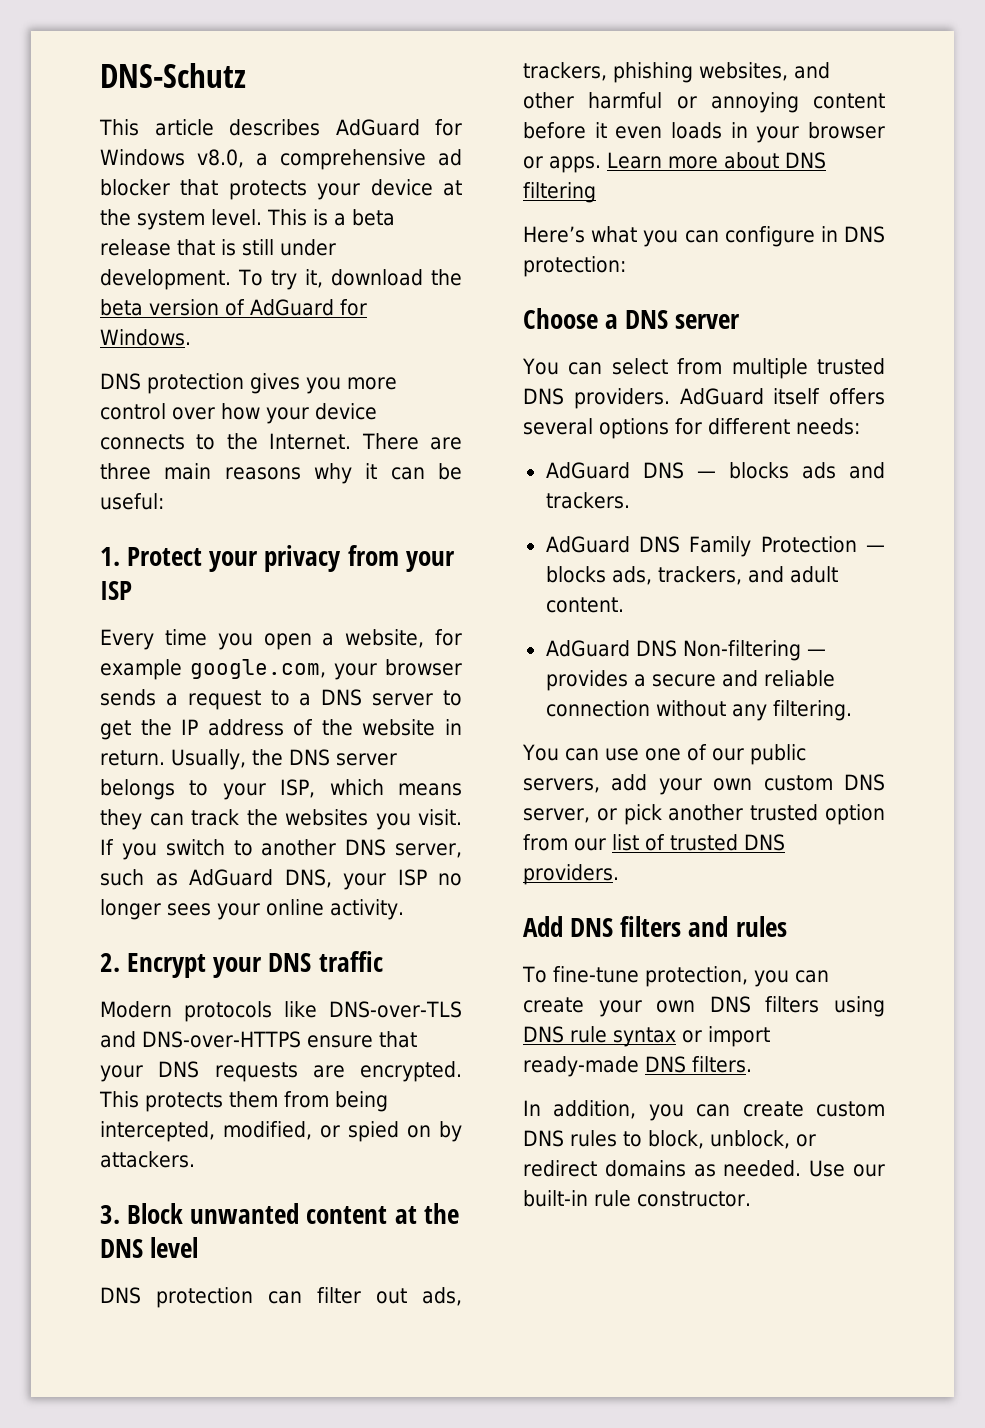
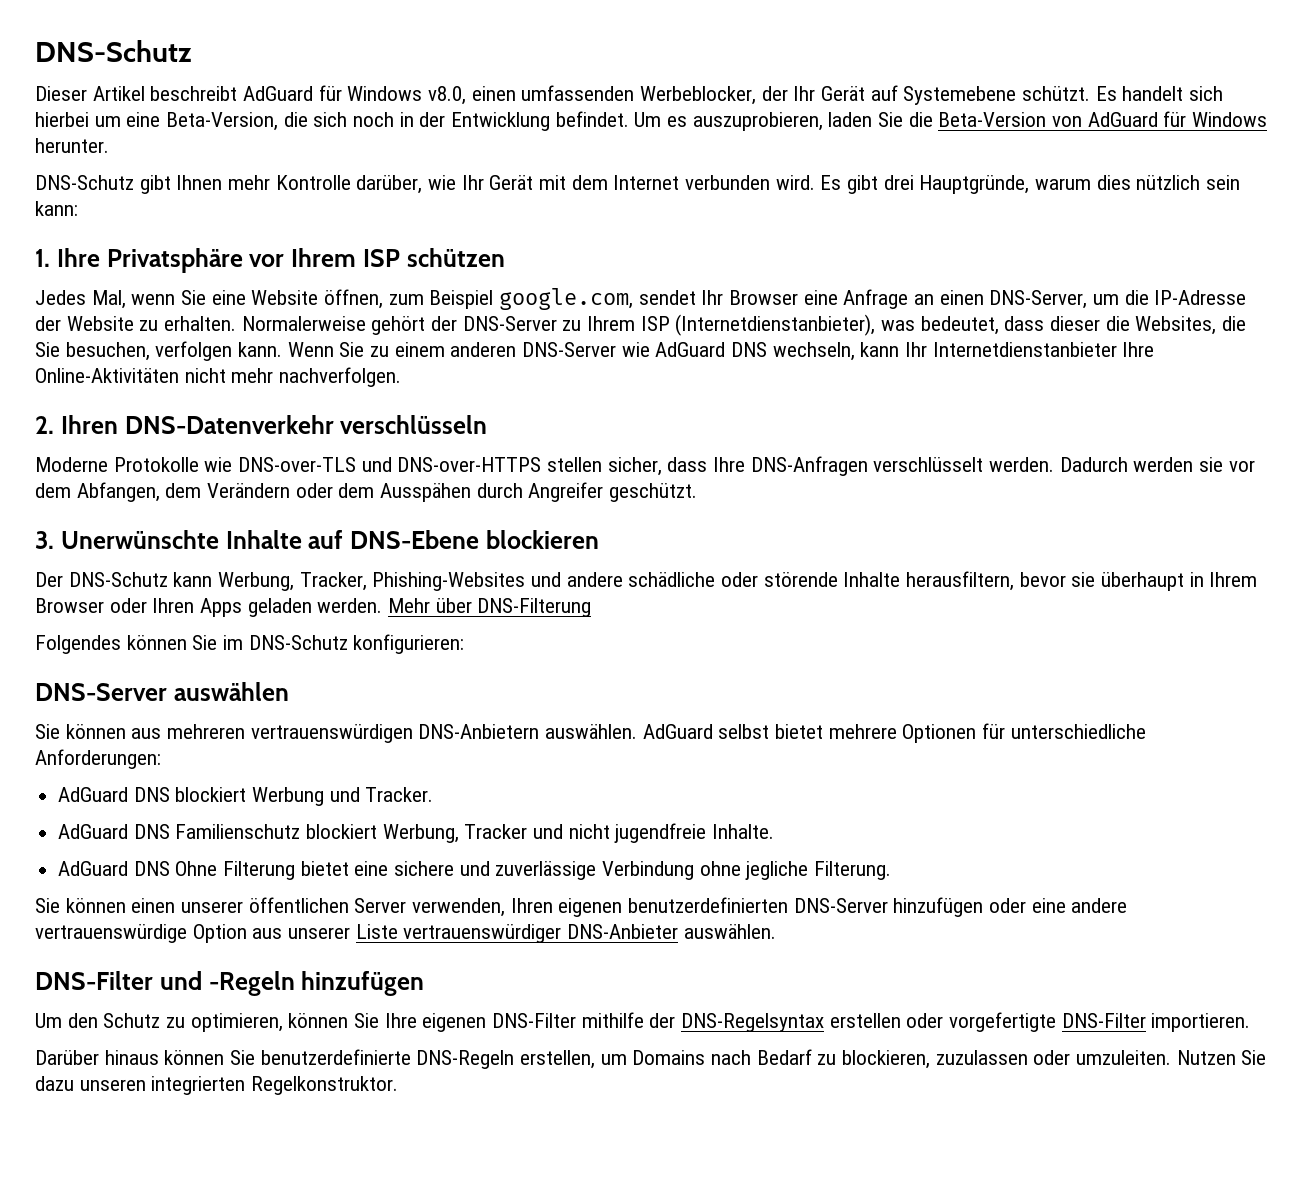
- This article describes AdGuard for Windows v8.0, a comprehensive ad blocker that protects your device at the system level. This is a beta release that is still under development. To try it, download the beta version of AdGuard for Windows.
- DNS protection gives you more control over how your device connects to the Internet. There are three main reasons why it can be useful:
- 1. Protect your privacy from your ISP
- Every time you open a website, for example google.com, your browser sends a request to a DNS server to get the IP address of the website in return. Usually, the DNS server belongs to your ISP, which means they can track the websites you visit. If you switch to another DNS server, such as AdGuard DNS, your ISP no longer sees your online activity.
- 2. Encrypt your DNS traffic
- Modern protocols like DNS-over-TLS and DNS-over-HTTPS ensure that your DNS requests are encrypted. This protects them from being intercepted, modified, or spied on by attackers.
- 3. Block unwanted content at the DNS level
- DNS protection can filter out ads, trackers, phishing websites, and other harmful or annoying content before it even loads in your browser or apps. Learn more about DNS filtering
- Here’s what you can configure in DNS protection:
- Choose a DNS server
- You can select from multiple trusted DNS providers. AdGuard itself offers several options for different needs:
- AdGuard DNS — blocks ads and trackers.
- AdGuard DNS Family Protection — blocks ads, trackers, and adult content.
- AdGuard DNS Non-filtering — provides a secure and reliable connection without any filtering.
- You can use one of our public servers, add your own custom DNS server, or pick another trusted option from our list of trusted DNS providers.
- Add DNS filters and rules
- To fine-tune protection, you can create your own DNS filters using DNS rule syntax or import ready-made DNS filters.
- In addition, you can create custom DNS rules to block, unblock, or redirect domains as needed. Use our built-in rule constructor.
+ Dieser Artikel beschreibt AdGuard für Windows v8.0, einen umfassenden Werbeblocker, der Ihr Gerät auf Systemebene schützt. Es handelt sich hierbei um eine Beta-Version, die sich noch in der Entwicklung befindet. Um es auszuprobieren, laden Sie die Beta-Version von AdGuard für Windows herunter.
+ DNS-Schutz gibt Ihnen mehr Kontrolle darüber, wie Ihr Gerät mit dem Internet verbunden wird. Es gibt drei Hauptgründe, warum dies nützlich sein kann:
+ 1. Ihre Privatsphäre vor Ihrem ISP schützen
+ Jedes Mal, wenn Sie eine Website öffnen, zum Beispiel google.com, sendet Ihr Browser eine Anfrage an einen DNS-Server, um die IP-Adresse der Website zu erhalten. Normalerweise gehört der DNS-Server zu Ihrem ISP (Internetdienstanbieter), was bedeutet, dass dieser die Websites, die Sie besuchen, verfolgen kann. Wenn Sie zu einem anderen DNS-Server wie AdGuard DNS wechseln, kann Ihr Internetdienstanbieter Ihre Online-Aktivitäten nicht mehr nachverfolgen.
+ 2. Ihren DNS-Datenverkehr verschlüsseln
+ Moderne Protokolle wie DNS-over-TLS und DNS-over-HTTPS stellen sicher, dass Ihre DNS-Anfragen verschlüsselt werden. Dadurch werden sie vor dem Abfangen, dem Verändern oder dem Ausspähen durch Angreifer geschützt.
+ 3. Unerwünschte Inhalte auf DNS-Ebene blockieren
+ Der DNS-Schutz kann Werbung, Tracker, Phishing-Websites und andere schädliche oder störende Inhalte herausfiltern, bevor sie überhaupt in Ihrem Browser oder Ihren Apps geladen werden. Mehr über DNS-Filterung
+ Folgendes können Sie im DNS-Schutz konfigurieren:
+ DNS-Server auswählen
+ Sie können aus mehreren vertrauenswürdigen DNS-Anbietern auswählen. AdGuard selbst bietet mehrere Optionen für unterschiedliche Anforderungen:
+ AdGuard DNS blockiert Werbung und Tracker.
+ AdGuard DNS Familienschutz blockiert Werbung, Tracker und nicht jugendfreie Inhalte.
+ AdGuard DNS Ohne Filterung bietet eine sichere und zuverlässige Verbindung ohne jegliche Filterung.
+ Sie können einen unserer öffentlichen Server verwenden, Ihren eigenen benutzerdefinierten DNS-Server hinzufügen oder eine andere vertrauenswürdige Option aus unserer Liste vertrauenswürdiger DNS-Anbieter auswählen.
+ DNS-Filter und -Regeln hinzufügen
+ Um den Schutz zu optimieren, können Sie Ihre eigenen DNS-Filter mithilfe der DNS-Regelsyntax erstellen oder vorgefertigte DNS-Filter importieren.
+ Darüber hinaus können Sie benutzerdefinierte DNS-Regeln erstellen, um Domains nach Bedarf zu blockieren, zuzulassen oder umzuleiten. Nutzen Sie dazu unseren integrierten Regelkonstruktor.

